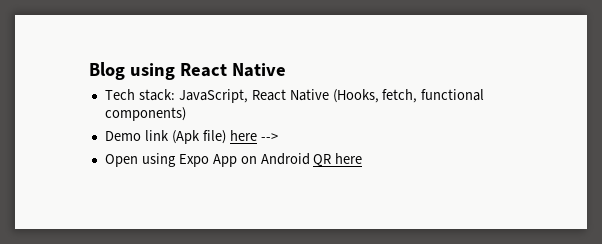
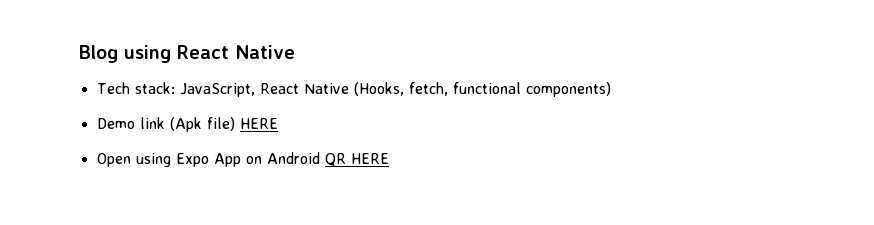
- Demo link (Apk file) here -->
+ Demo link (Apk file) HERE
- Open using Expo App on Android QR here
+ Open using Expo App on Android QR HERE

